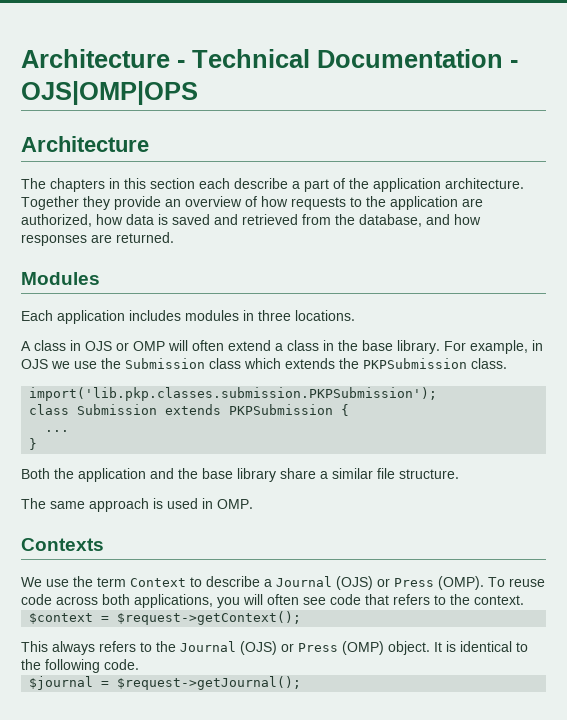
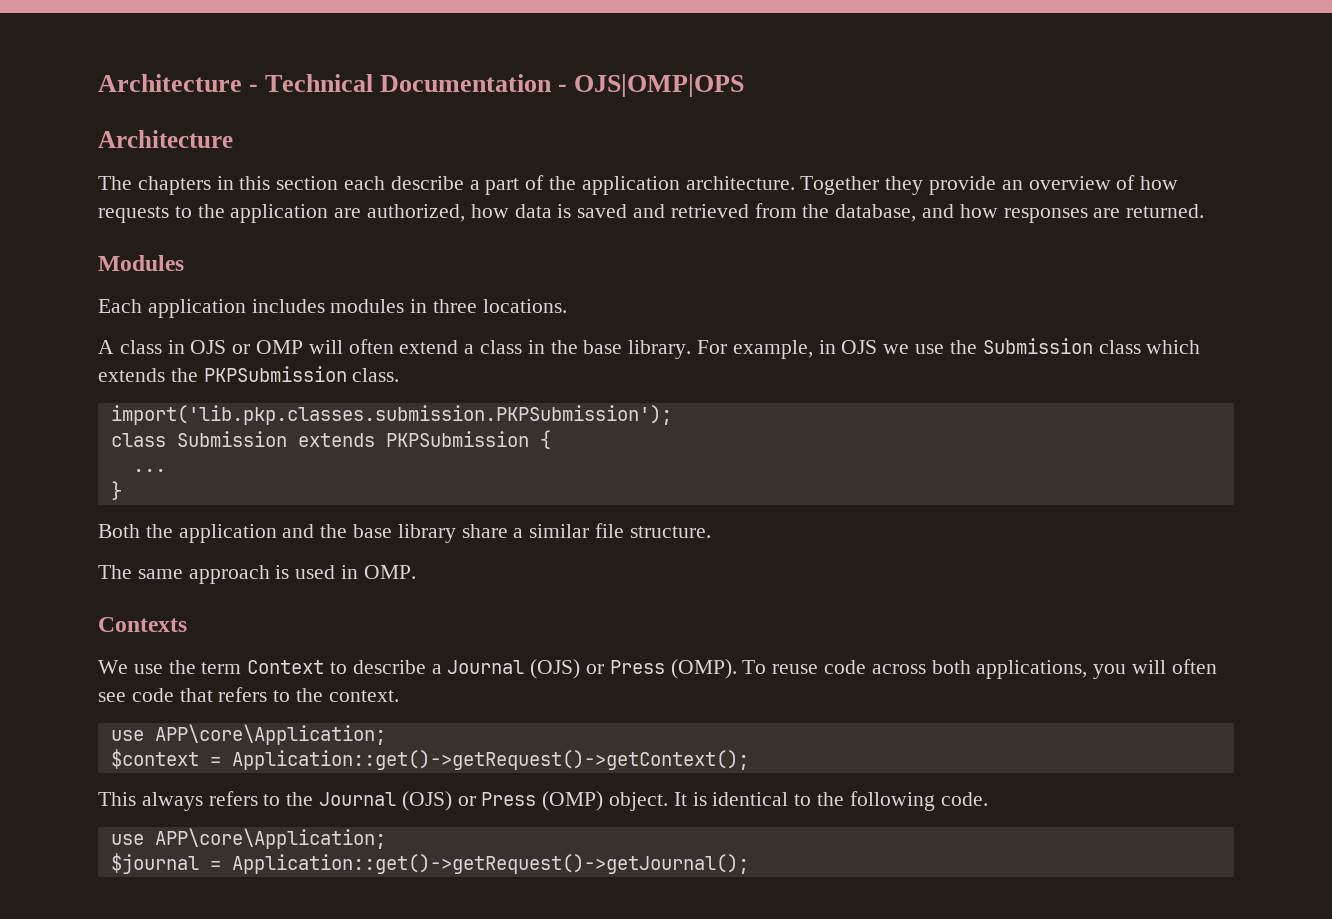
  To reuse code across both applications, you will often see code that refers to the context.
+ use APP\core\Application;
- $context = $request->getContext();
+ $context = Application::get()->getRequest()->getContext();
  It is identical to the following code.
+ use APP\core\Application;
- $journal = $request->getJournal();
+ $journal = Application::get()->getRequest()->getJournal();

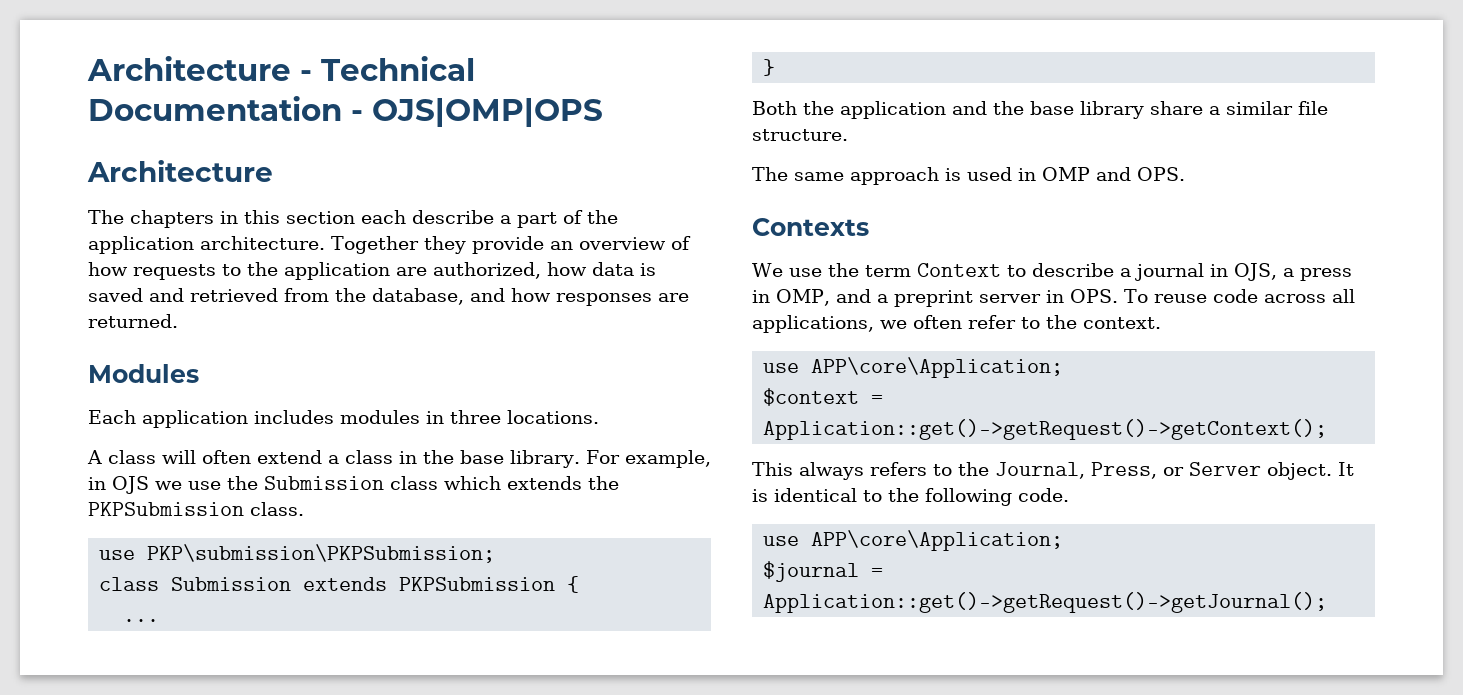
- A class in OJS or OMP will often extend a class in the base library.
+ A class will often extend a class in the base library.
- import('lib.pkp.classes.submission.PKPSubmission');
+ use PKP\submission\PKPSubmission;
- The same approach is used in OMP.
+ The same approach is used in OMP and OPS.
- We use the term Context to describe a Journal (OJS) or Press (OMP). To reuse code across both applications, you will often see code that refers to the context.
+ We use the term Context to describe a journal in OJS, a press in OMP, and a preprint server in OPS. To reuse code across all applications, we often refer to the context.
- This always refers to the Journal (OJS) or Press (OMP) object.
+ This always refers to the Journal, Press, or Server object.

